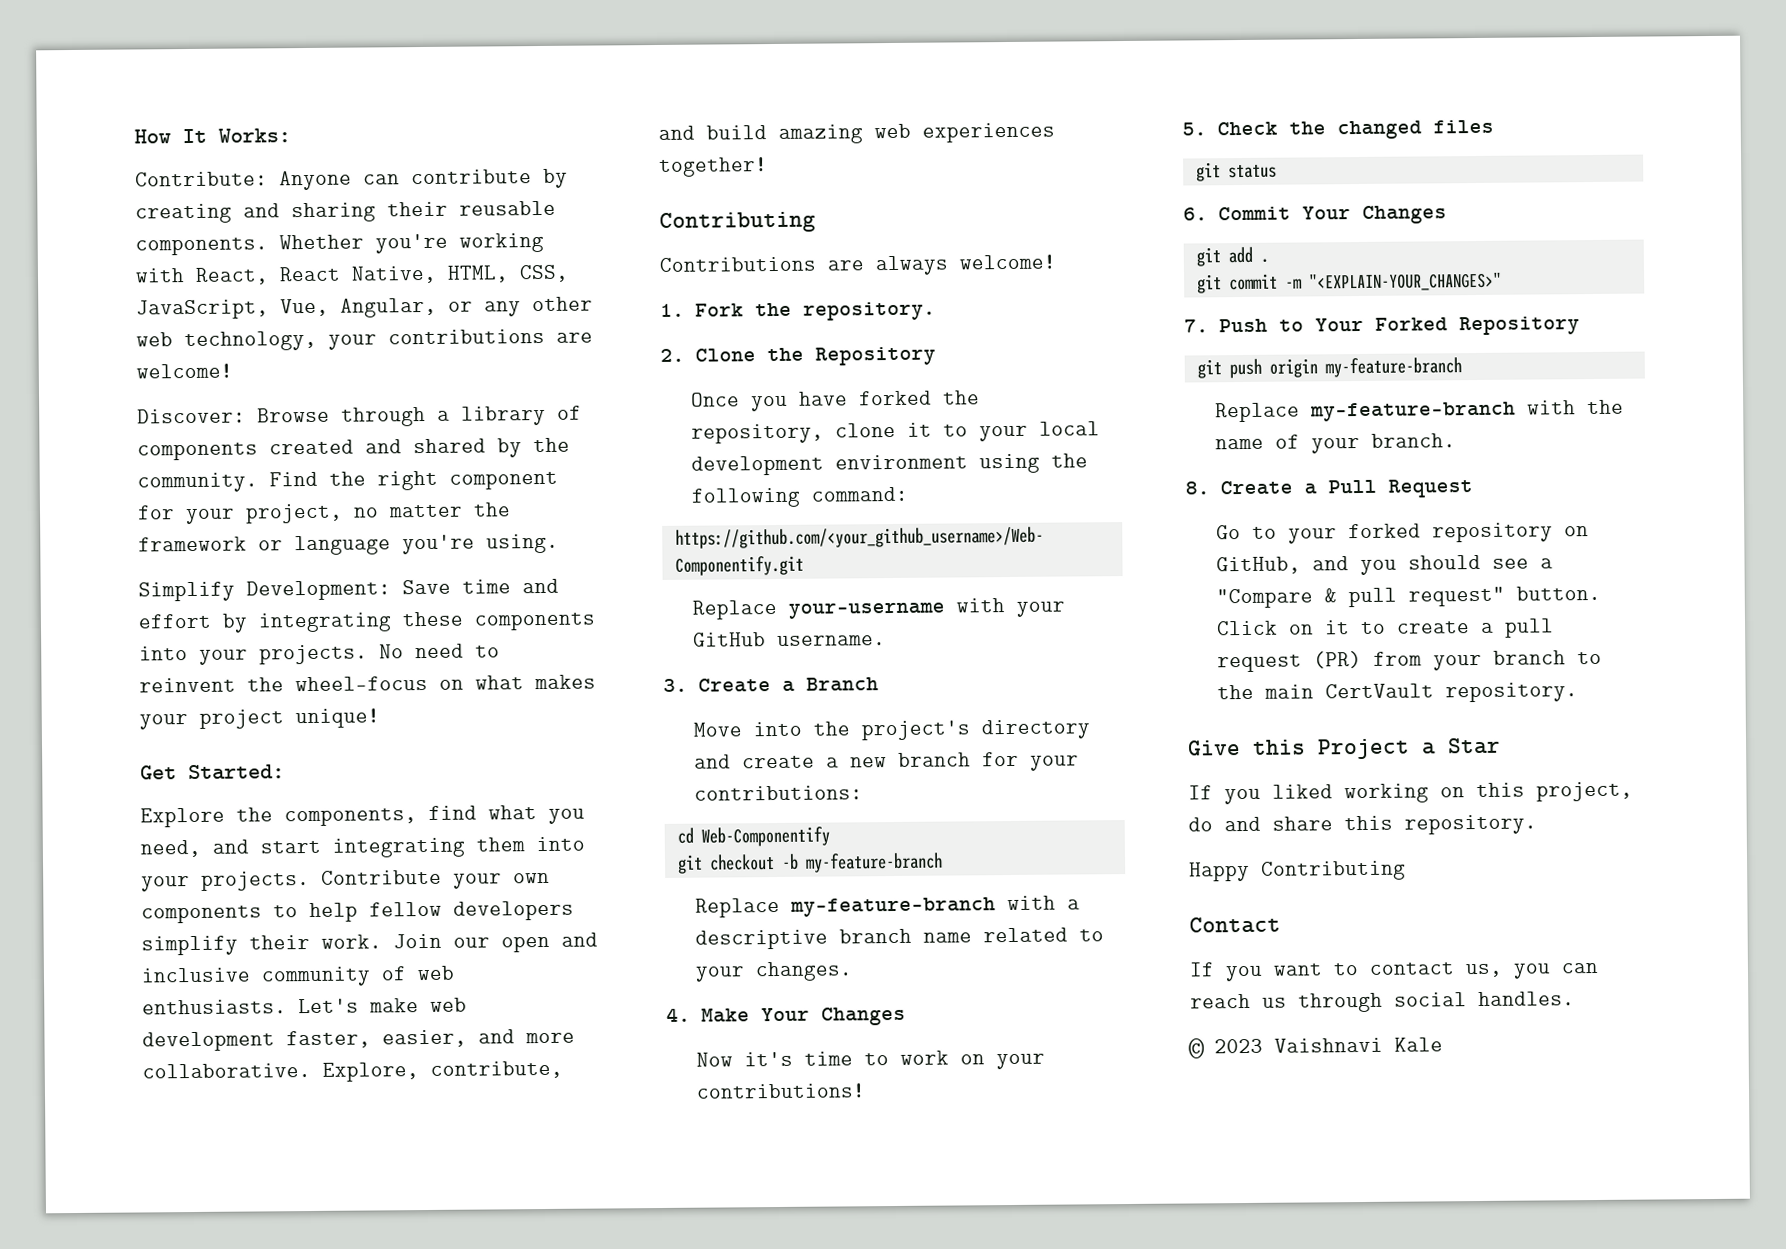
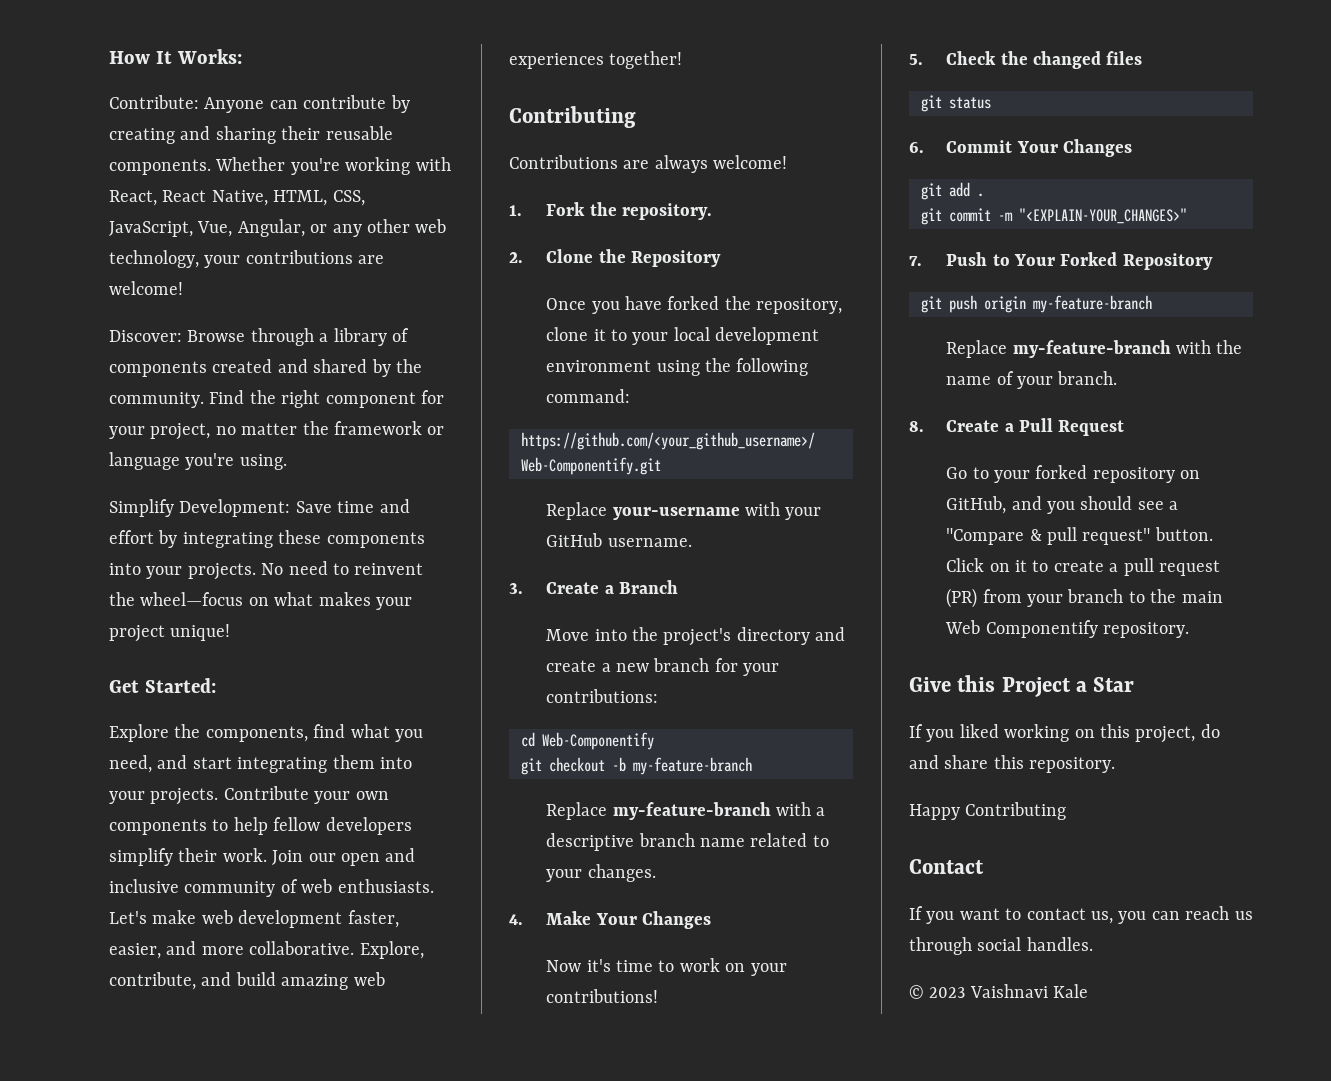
- Click on it to create a pull request (PR) from your branch to the main CertVault repository.
+ Click on it to create a pull request (PR) from your branch to the main Web Componentify repository.

